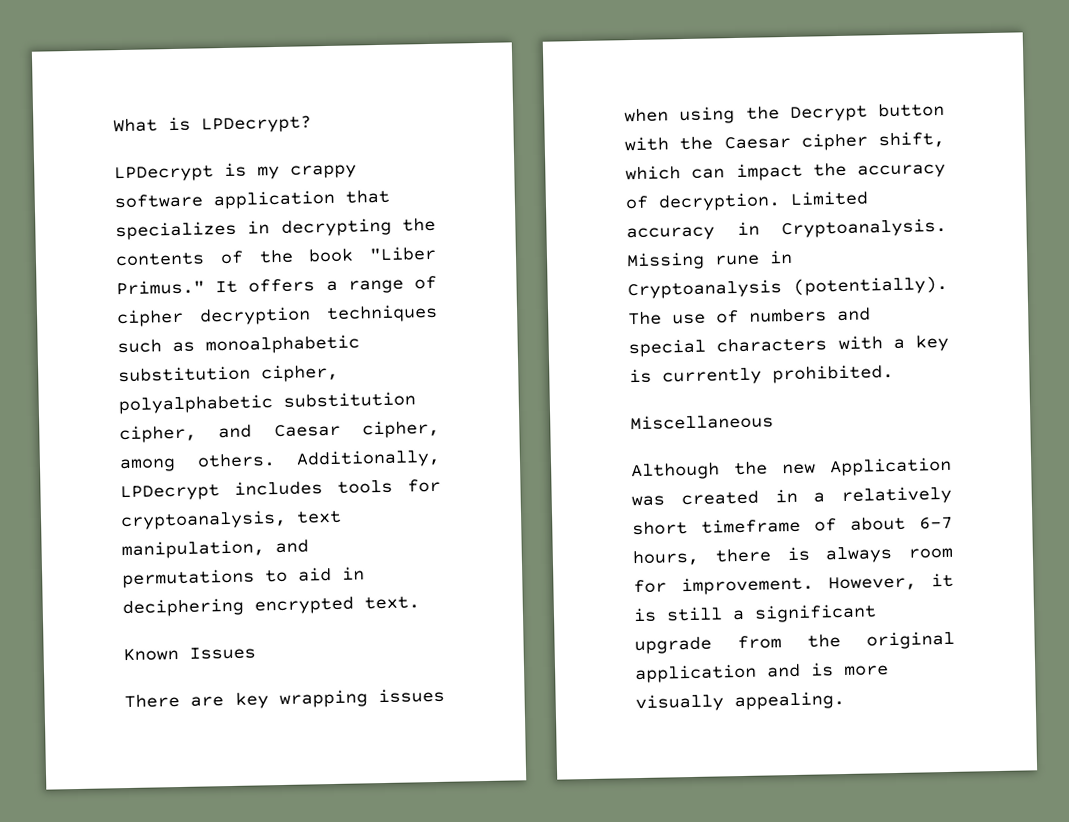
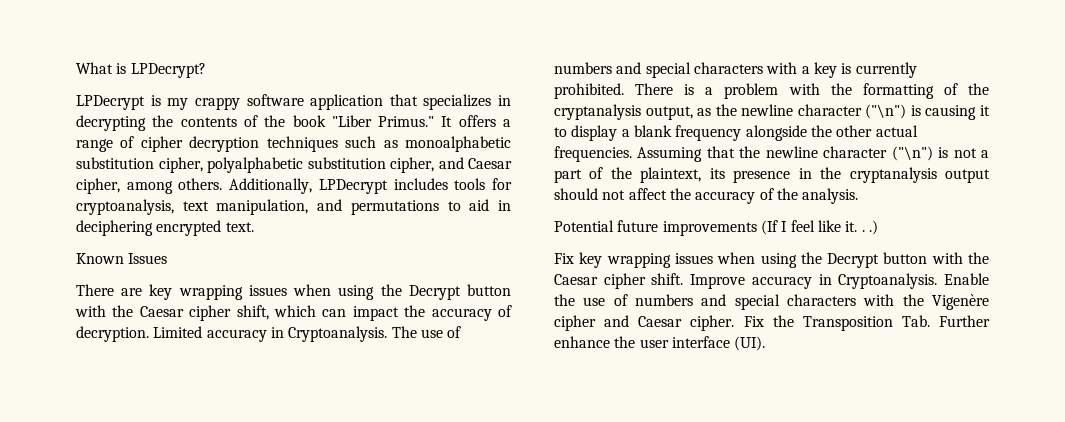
- Missing rune in Cryptoanalysis (potentially).
- The use of numbers and special characters with a key is currently prohibited.
- Miscellaneous
- Although the new Application was created in a relatively short timeframe of about 6-7 hours, there is always room for improvement. However, it is still a significant upgrade from the original application and is more visually appealing.
+ The use of numbers and special characters with a key is currently prohibited. There is a problem with the formatting of the cryptanalysis output, as the newline character ("\n") is causing it to display a blank frequency alongside the other actual frequencies. Assuming that the newline character ("\n") is not a part of the plaintext, its presence in the cryptanalysis output should not affect the accuracy of the analysis.
+ Potential future improvements (If I feel like it. . .)
+ Fix key wrapping issues when using the Decrypt button with the Caesar cipher shift. Improve accuracy in Cryptoanalysis. Enable the use of numbers and special characters with the Vigenère cipher and Caesar cipher. Fix the Transposition Tab. Further enhance the user interface (UI).

